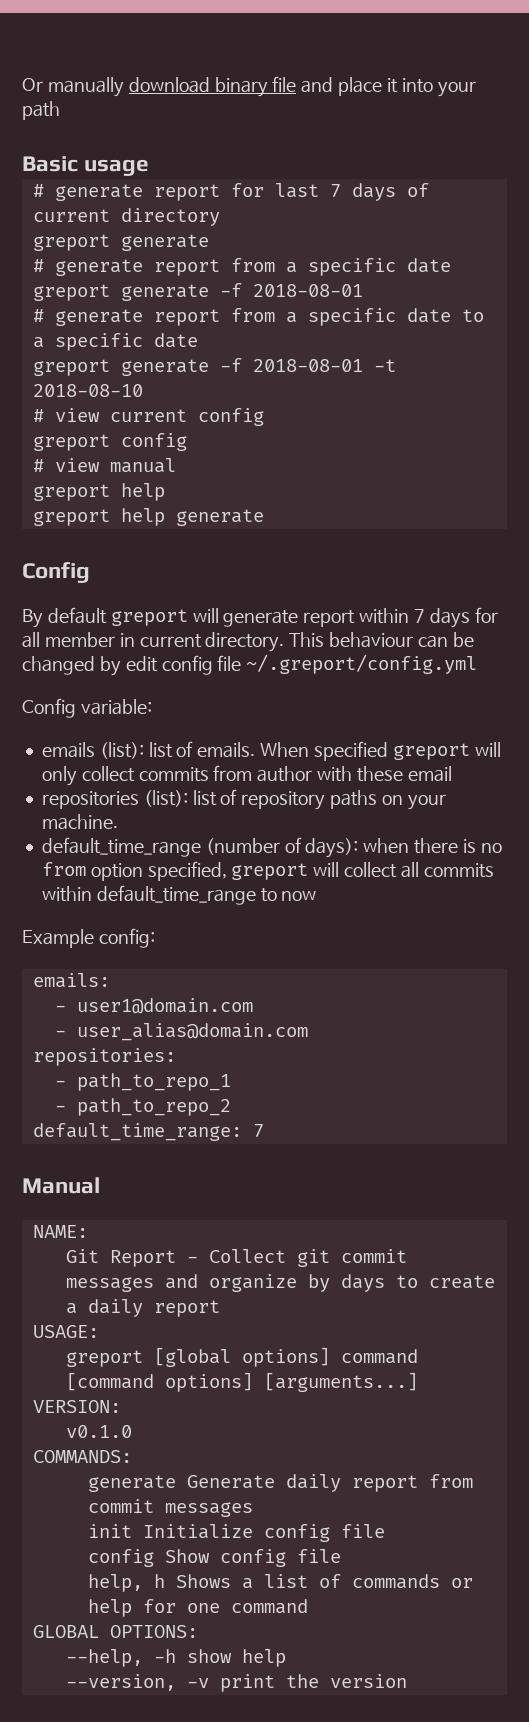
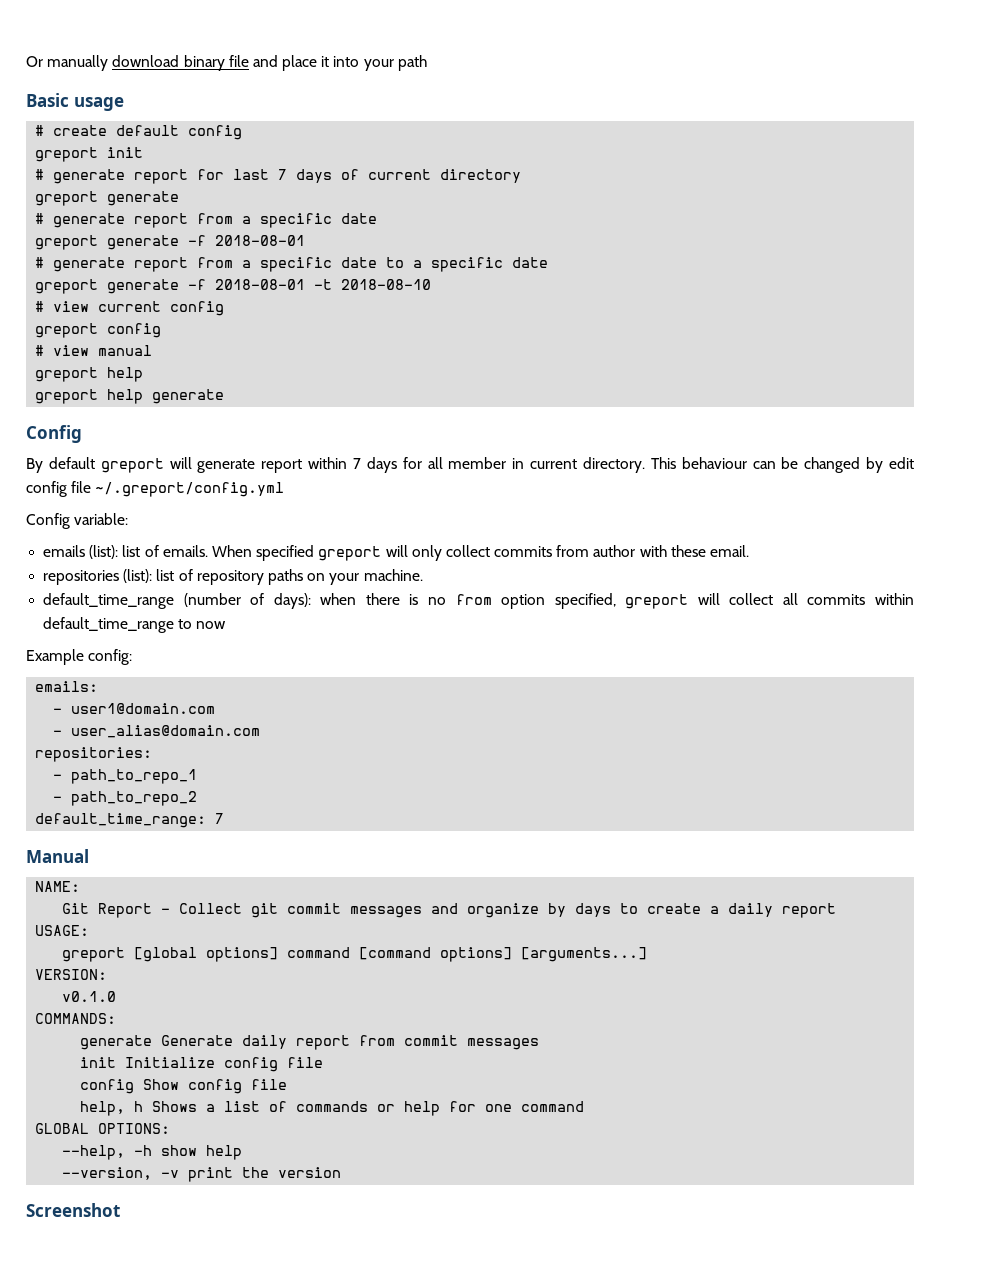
+ # create default config
+ greport init
- When specified greport will only collect commits from author with these email
+ When specified greport will only collect commits from author with these email.
+ Screenshot

